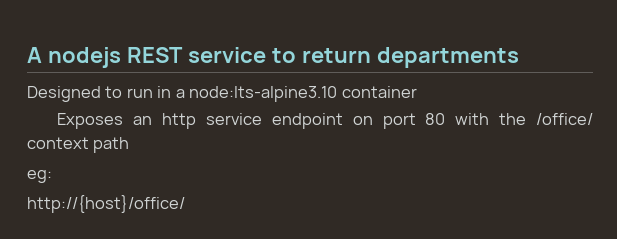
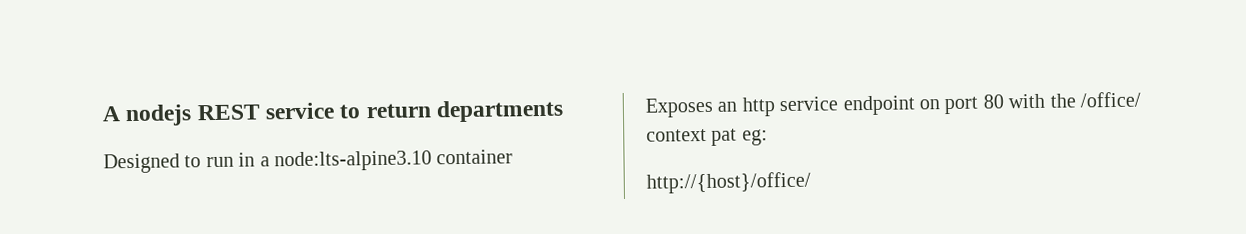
- Exposes an http service endpoint on port 80 with the /office/ context path
- eg:
+ Exposes an http service endpoint on port 80 with the /office/ context pat eg:

